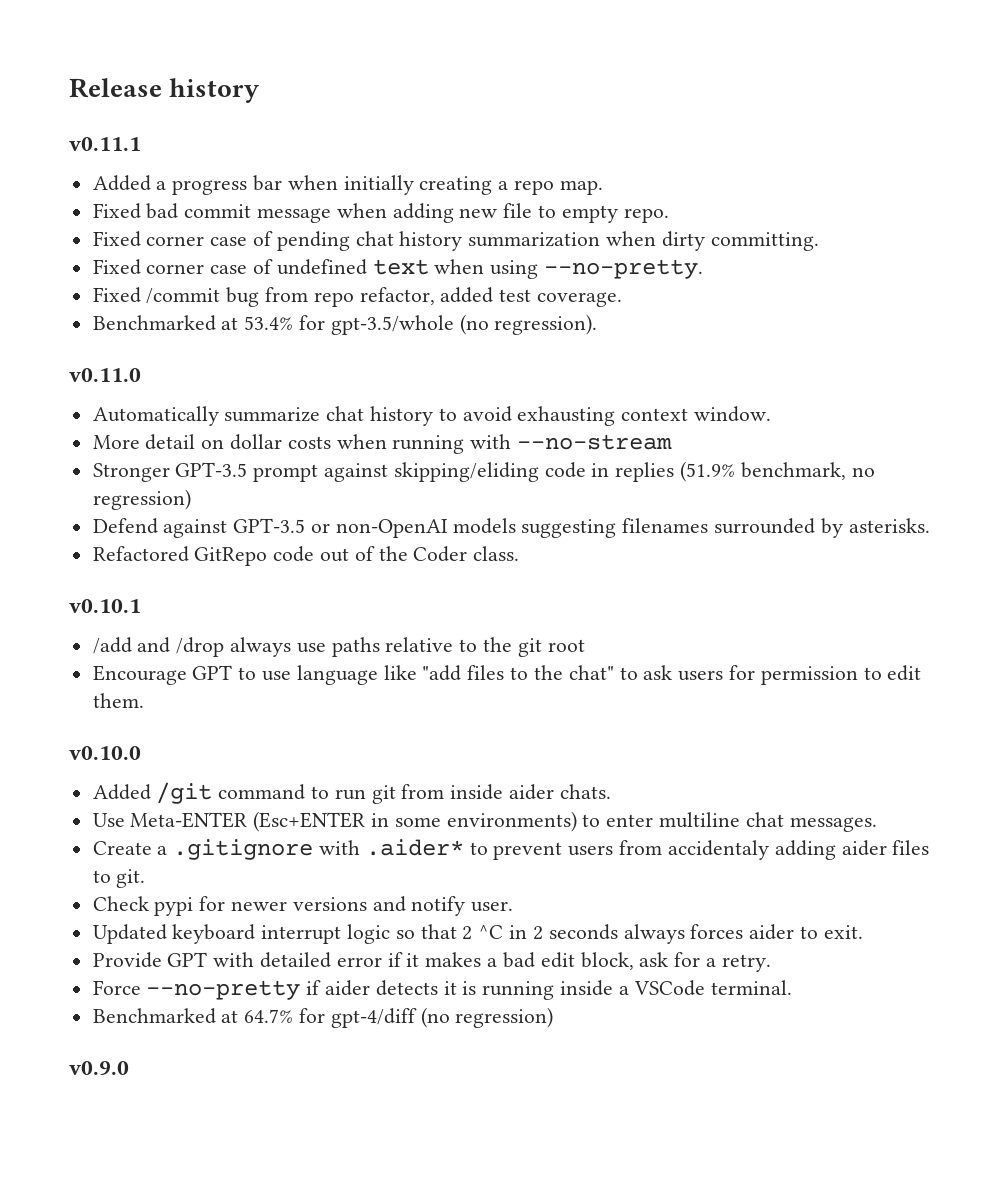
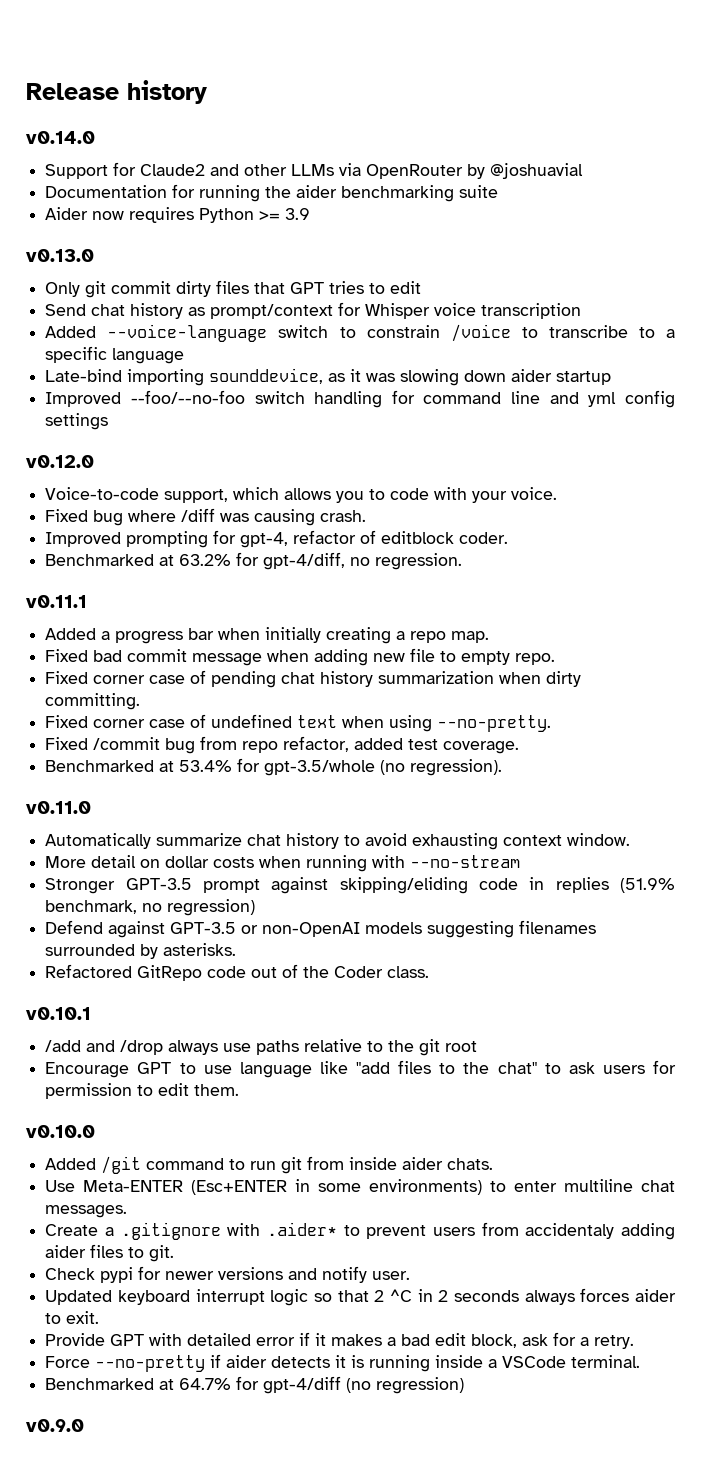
+ v0.14.0
+ Support for Claude2 and other LLMs via OpenRouter by @joshuavial
+ Documentation for running the aider benchmarking suite
+ Aider now requires Python >= 3.9
+ v0.13.0
+ Only git commit dirty files that GPT tries to edit
+ Send chat history as prompt/context for Whisper voice transcription
+ Added --voice-language switch to constrain /voice to transcribe to a specific language
+ Late-bind importing sounddevice, as it was slowing down aider startup
+ Improved --foo/--no-foo switch handling for command line and yml config settings
+ v0.12.0
+ Voice-to-code support, which allows you to code with your voice.
+ Fixed bug where /diff was causing crash.
+ Improved prompting for gpt-4, refactor of editblock coder.
+ Benchmarked at 63.2% for gpt-4/diff, no regression.

